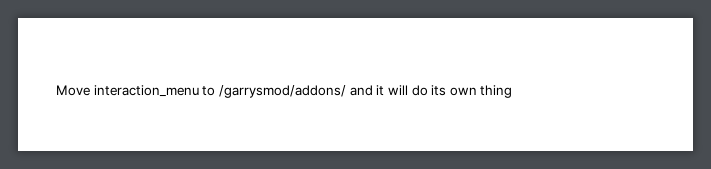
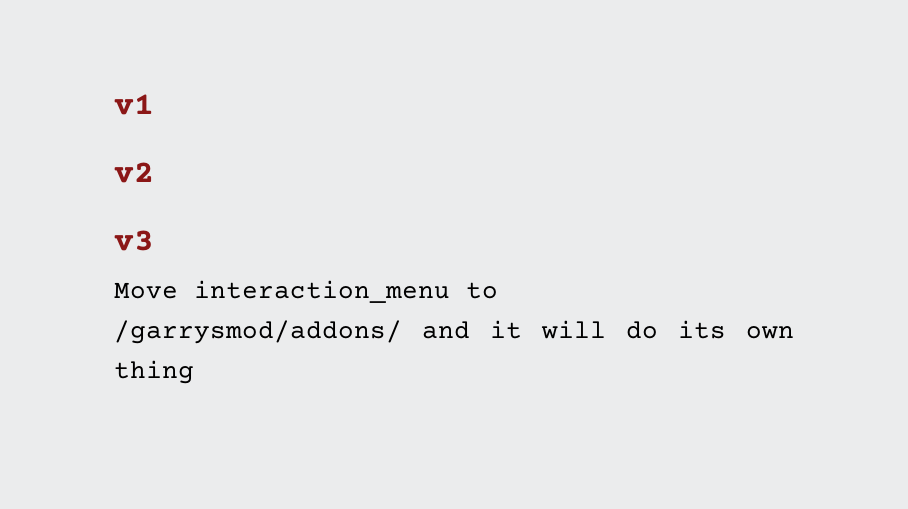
+ v1
+ v2
+ v3

